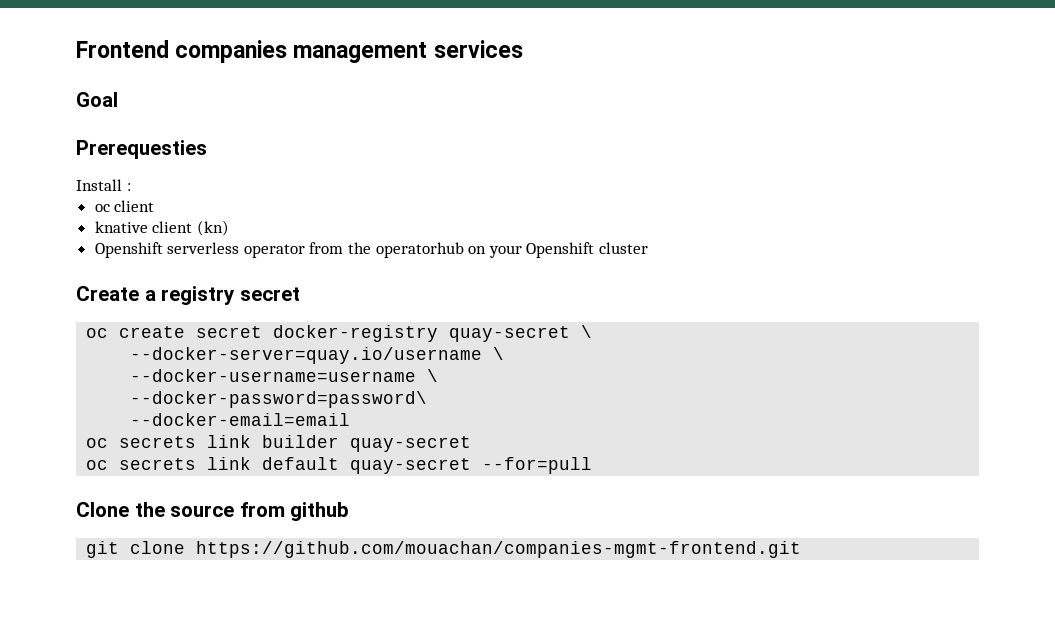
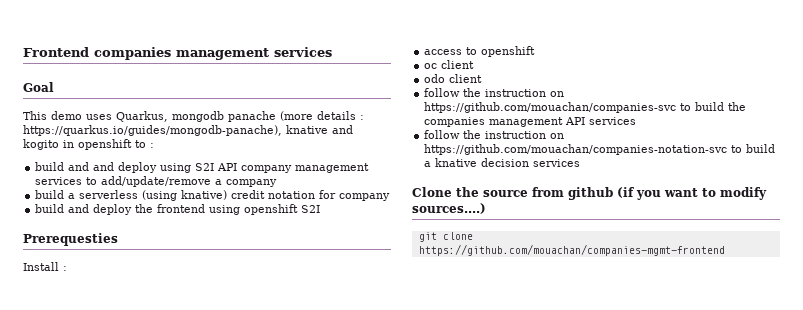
+ This demo uses Quarkus, mongodb panache (more details : https://quarkus.io/guides/mongodb-panache), knative and kogito in openshift to :
+ build and and deploy using S2I API company management services to add/update/remove a company
+ build a serverless (using knative) credit notation for company
+ build and deploy the frontend using openshift S2I
+ access to openshift
- knative client (kn)
- Openshift serverless operator from the operatorhub on your Openshift cluster
- Create a registry secret
- oc create secret docker-registry quay-secret \
- --docker-server=quay.io/username \
- --docker-username=username \
- --docker-password=password\
- --docker-email=email
- oc secrets link builder quay-secret
- oc secrets link default quay-secret --for=pull
+ odo client
+ follow the instruction on https://github.com/mouachan/companies-svc to build the companies management API services
+ follow the instruction on https://github.com/mouachan/companies-notation-svc to build a knative decision services
- Clone the source from github
+ Clone the source from github (if you want to modify sources....)
- git clone https://github.com/mouachan/companies-mgmt-frontend.git
+ git clone https://github.com/mouachan/companies-mgmt-frontend

